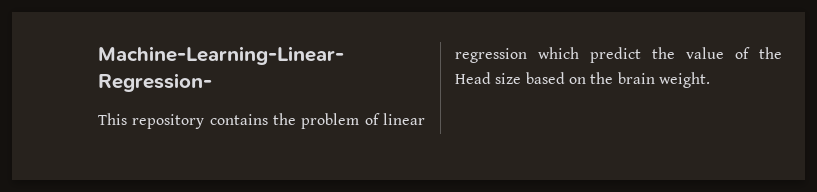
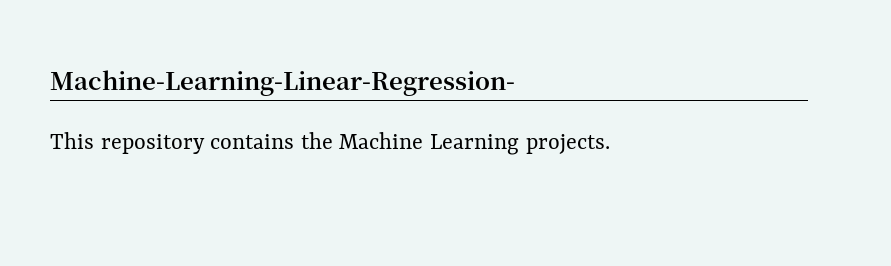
- This repository contains the problem of linear regression which predict the value of the Head size based on the brain weight.
+ This repository contains the Machine Learning projects.

